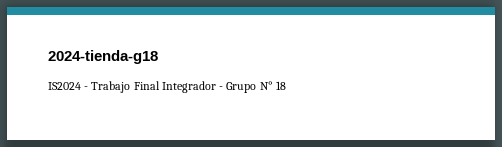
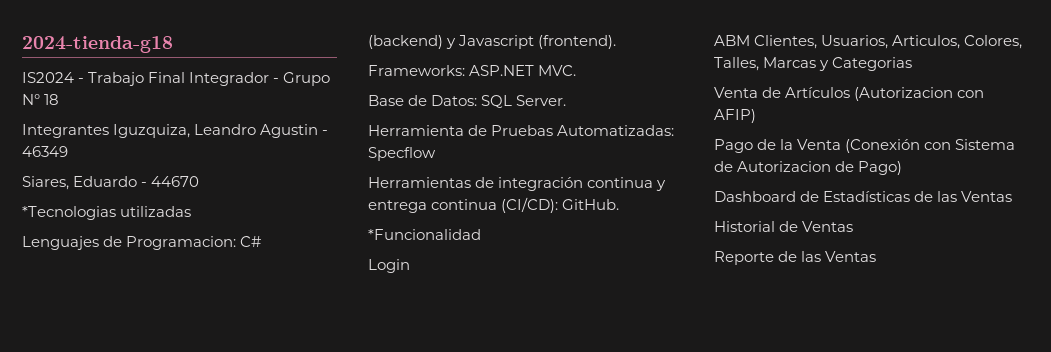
+ Integrantes Iguzquiza, Leandro Agustin - 46349
+ Siares, Eduardo - 44670
+ *Tecnologias utilizadas
+ Lenguajes de Programacion: C# (backend) y Javascript (frontend).
+ Frameworks: ASP.NET MVC.
+ Base de Datos: SQL Server.
+ Herramienta de Pruebas Automatizadas: Specflow
+ Herramientas de integración continua y entrega continua (CI/CD): GitHub.
+ *Funcionalidad
+ Login
+ ABM Clientes, Usuarios, Articulos, Colores, Talles, Marcas y Categorias
+ Venta de Artículos (Autorizacion con AFIP)
+ Pago de la Venta (Conexión con Sistema de Autorizacion de Pago)
+ Dashboard de Estadísticas de las Ventas
+ Historial de Ventas
+ Reporte de las Ventas

